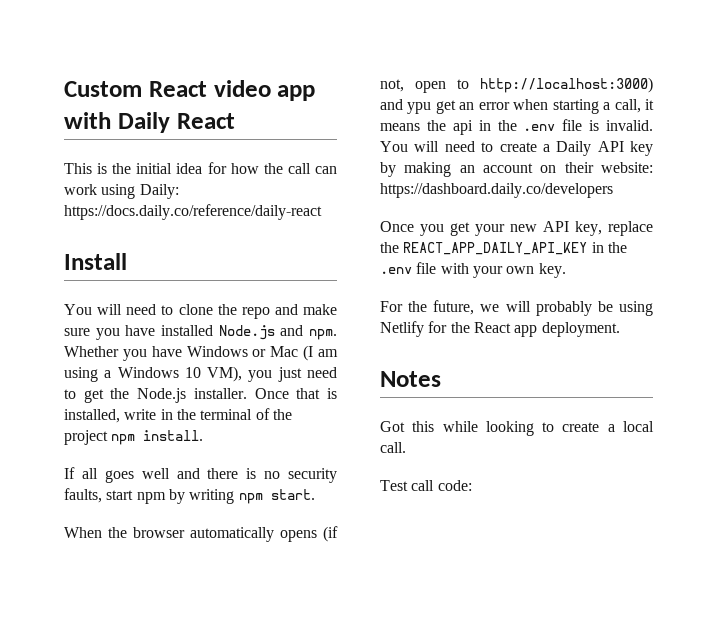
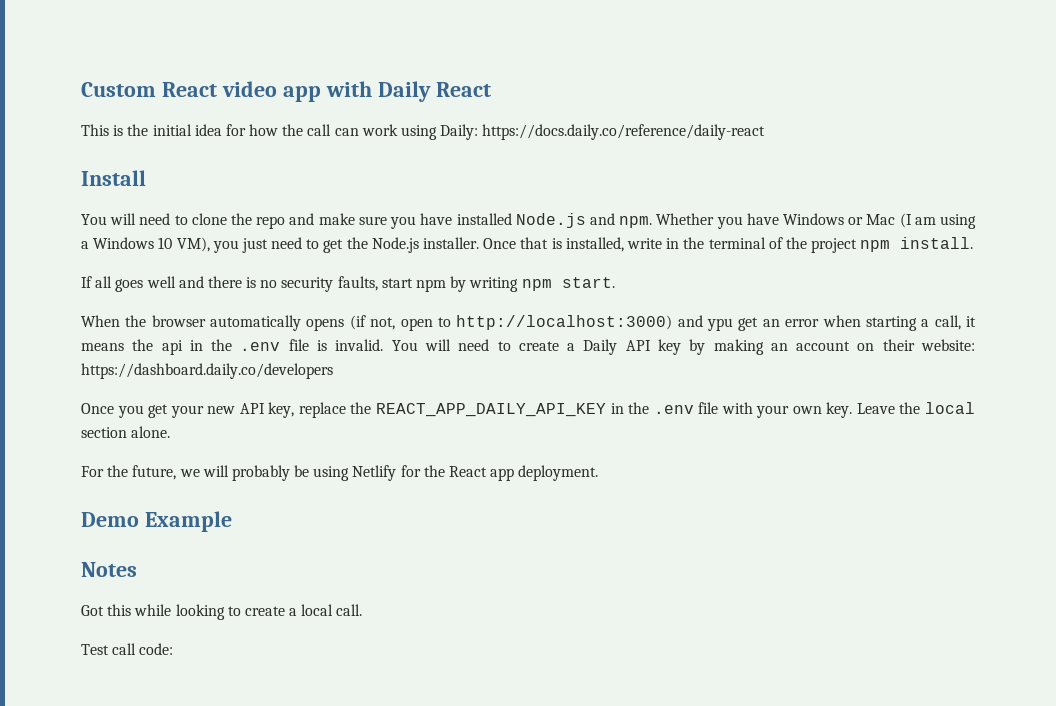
+ Leave the local section alone.
+ Demo Example

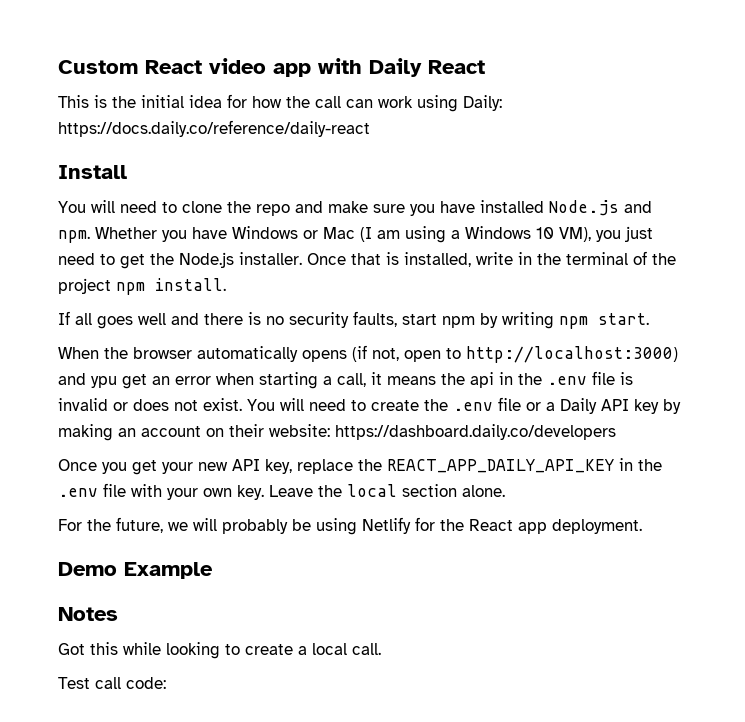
- When the browser automatically opens (if not, open to http://localhost:3000) and ypu get an error when starting a call, it means the api in the .env file is invalid.
+ When the browser automatically opens (if not, open to http://localhost:3000) and ypu get an error when starting a call, it means the api in the .env file is invalid or does not exist.
- You will need to create a Daily API key by making an account on their website: https://dashboard.daily.co/developers
+ You will need to create the .env file or a Daily API key by making an account on their website: https://dashboard.daily.co/developers

